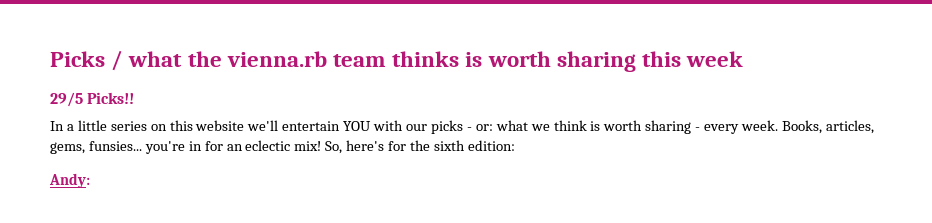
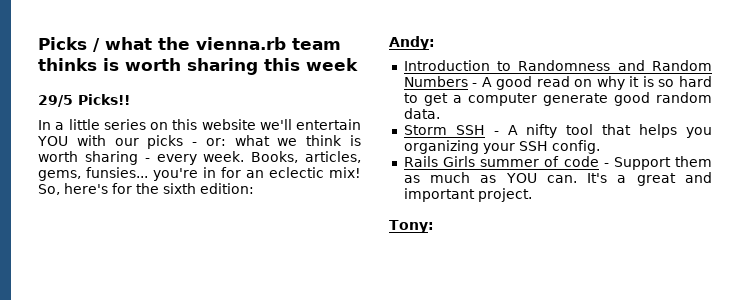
+ Introduction to Randomness and Random Numbers - A good read on why it is so hard to get a computer generate good random data.
+ Storm SSH - A nifty tool that helps you organizing your SSH config.
+ Rails Girls summer of code - Support them as much as YOU can. It's a great and important project.
+ Tony:

